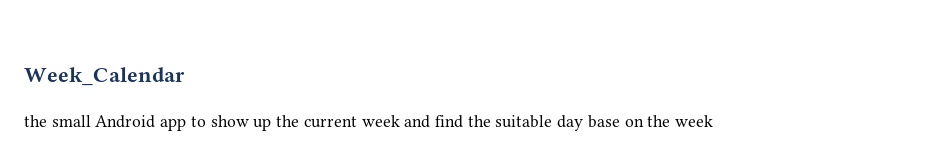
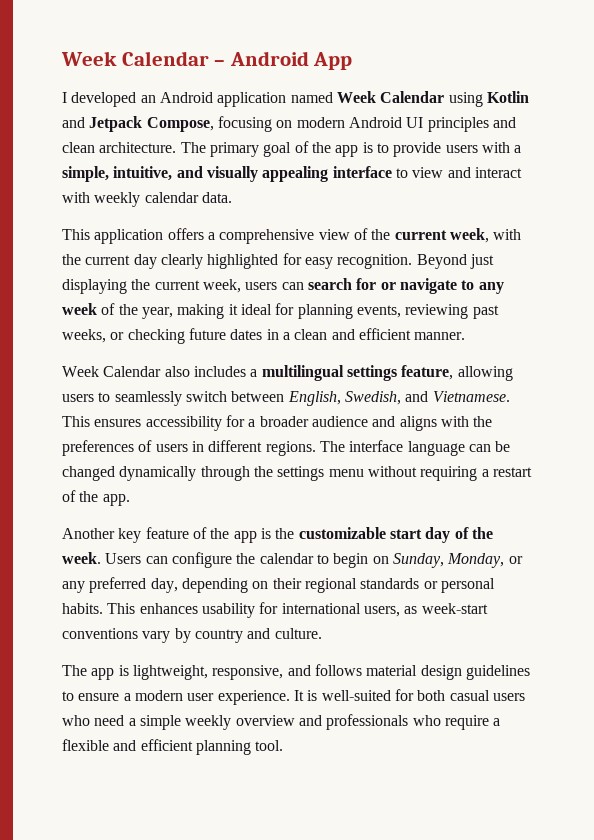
- Week_Calendar
- the small Android app to show up the current week and find the suitable day base on the week
+ Week Calendar – Android App
+ I developed an Android application named Week Calendar using Kotlin and Jetpack Compose, focusing on modern Android UI principles and clean architecture. The primary goal of the app is to provide users with a simple, intuitive, and visually appealing interface to view and interact with weekly calendar data.
+ This application offers a comprehensive view of the current week, with the current day clearly highlighted for easy recognition. Beyond just displaying the current week, users can search for or navigate to any week of the year, making it ideal for planning events, reviewing past weeks, or checking future dates in a clean and efficient manner.
+ Week Calendar also includes a multilingual settings feature, allowing users to seamlessly switch between English, Swedish, and Vietnamese. This ensures accessibility for a broader audience and aligns with the preferences of users in different regions. The interface language can be changed dynamically through the settings menu without requiring a restart of the app.
+ Another key feature of the app is the customizable start day of the week. Users can configure the calendar to begin on Sunday, Monday, or any preferred day, depending on their regional standards or personal habits. This enhances usability for international users, as week-start conventions vary by country and culture.
+ The app is lightweight, responsive, and follows material design guidelines to ensure a modern user experience. It is well-suited for both casual users who need a simple weekly overview and professionals who require a flexible and efficient planning tool.

